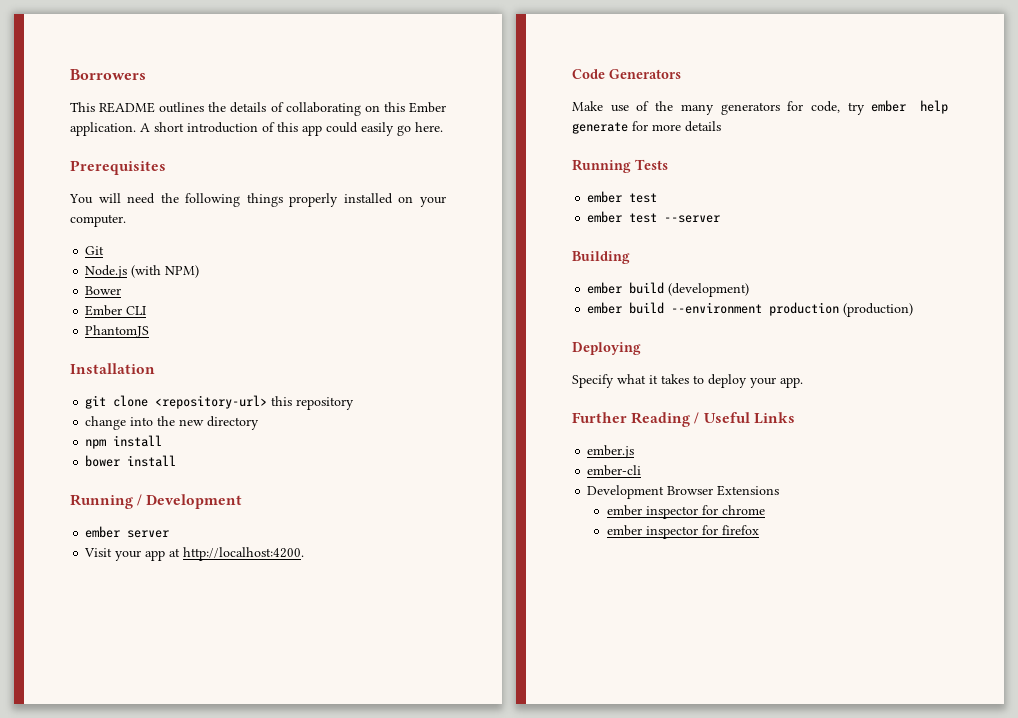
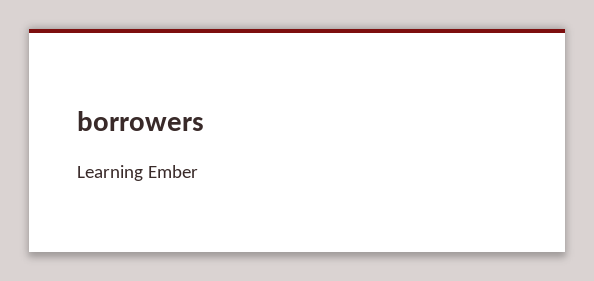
- Borrowers
- This README outlines the details of collaborating on this Ember application. A short introduction of this app could easily go here.
- Prerequisites
- You will need the following things properly installed on your computer.
- Git
- Node.js (with NPM)
- Bower
- Ember CLI
- PhantomJS
- Installation
- git clone <repository-url> this repository
- change into the new directory
- npm install
- bower install
- Running / Development
- ember server
- Visit your app at http://localhost:4200.
- Code Generators
- Make use of the many generators for code, try ember help generate for more details
- Running Tests
- ember test
- ember test --server
- Building
- ember build (development)
- ember build --environment production (production)
- Deploying
- Specify what it takes to deploy your app.
- Further Reading / Useful Links
- ember.js
- ember-cli
- Development Browser Extensions
- ember inspector for chrome
- ember inspector for firefox
+ borrowers
+ Learning Ember

